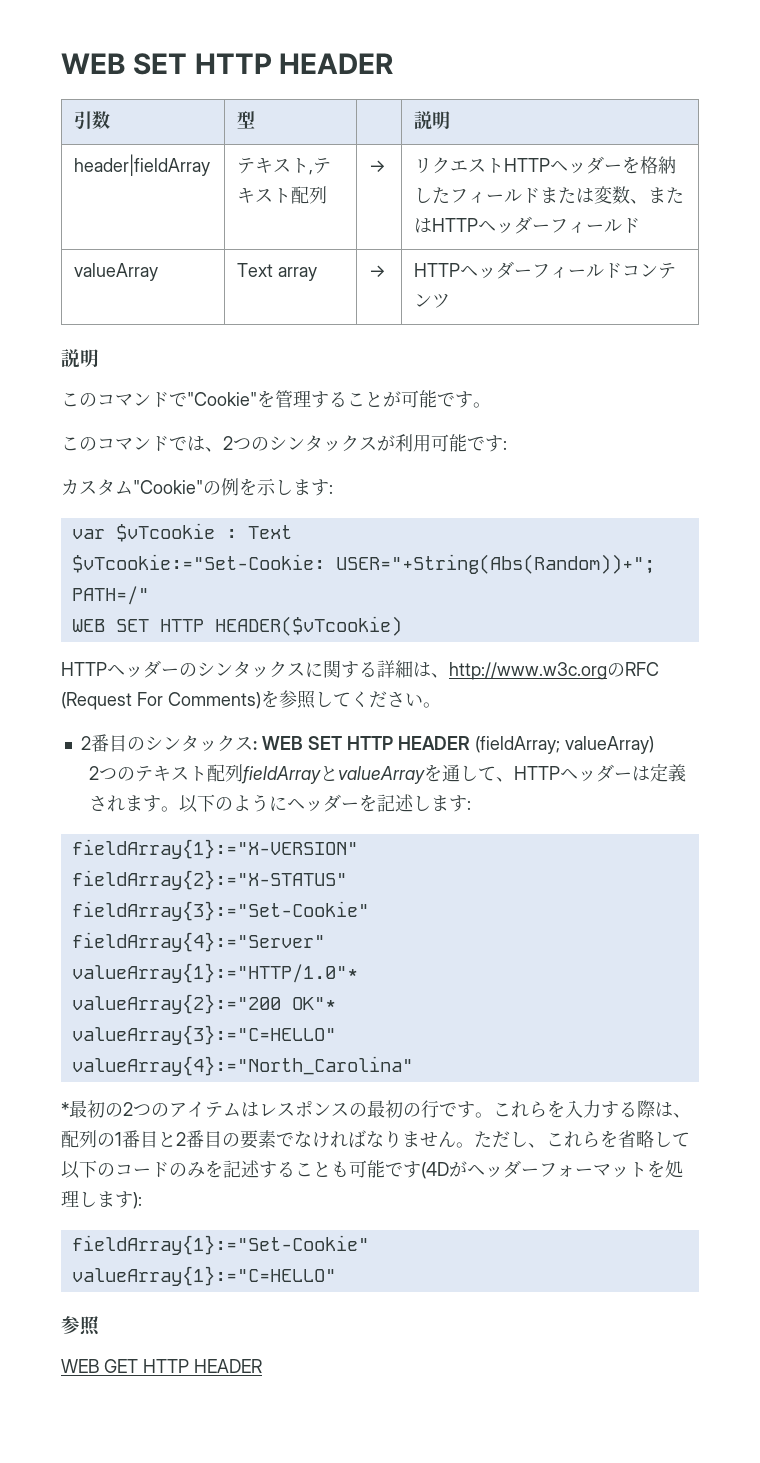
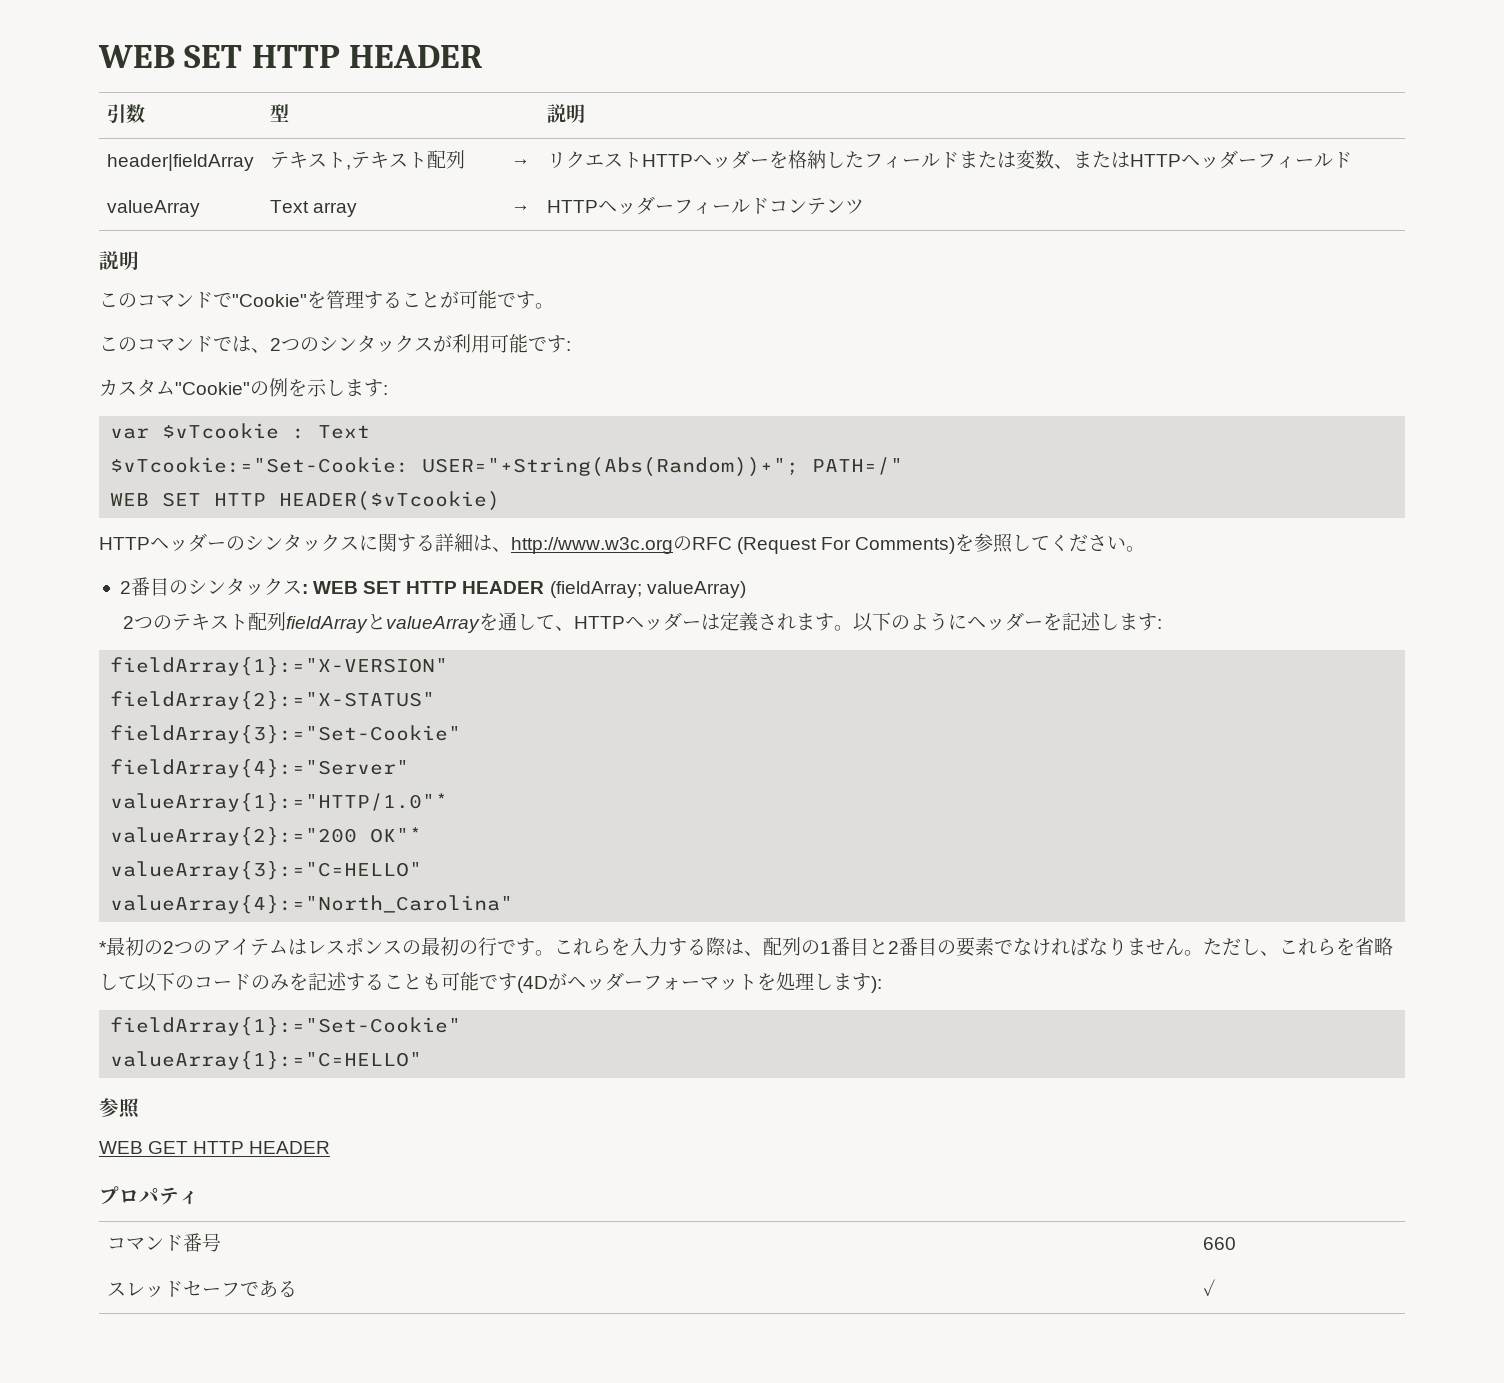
+ プロパティ
+ コマンド番号 | 660
+ スレッドセーフである | ✓

